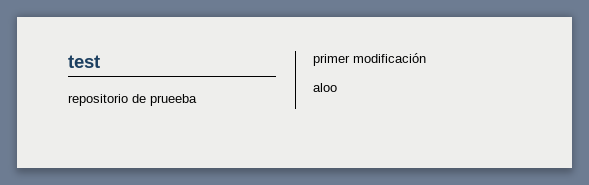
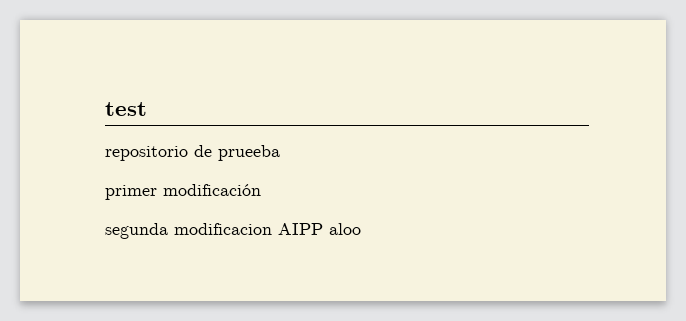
- aloo
+ segunda modificacion AIPP aloo

